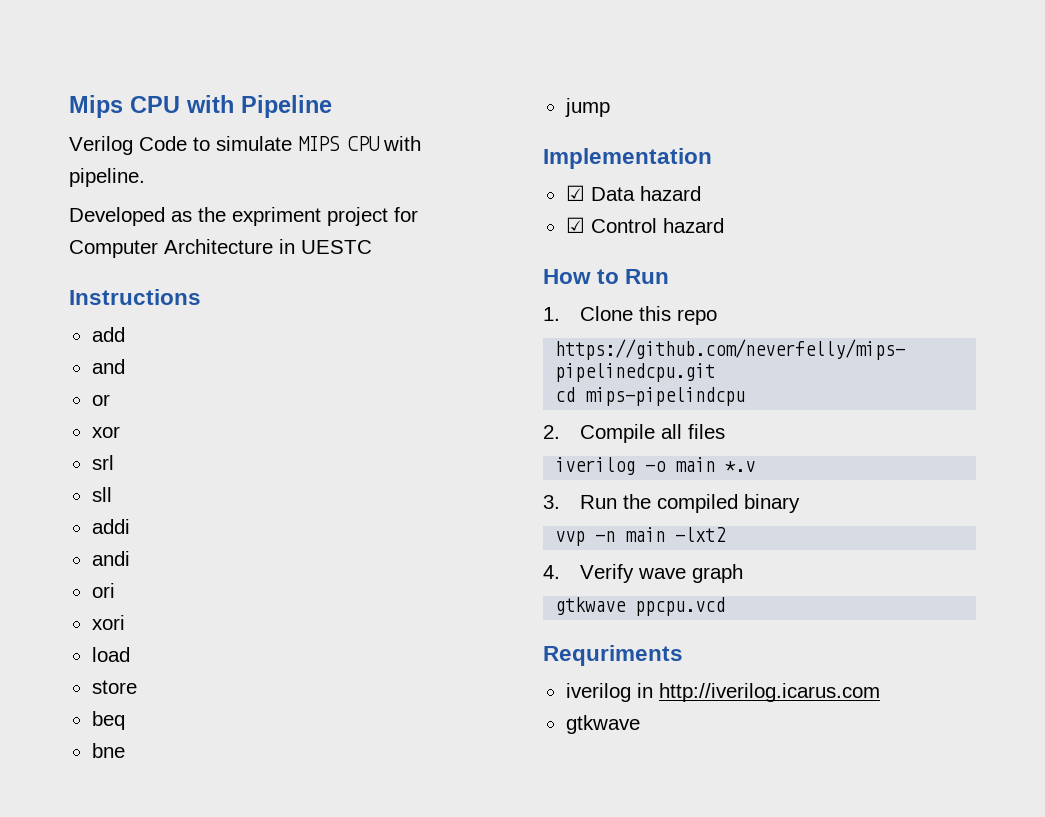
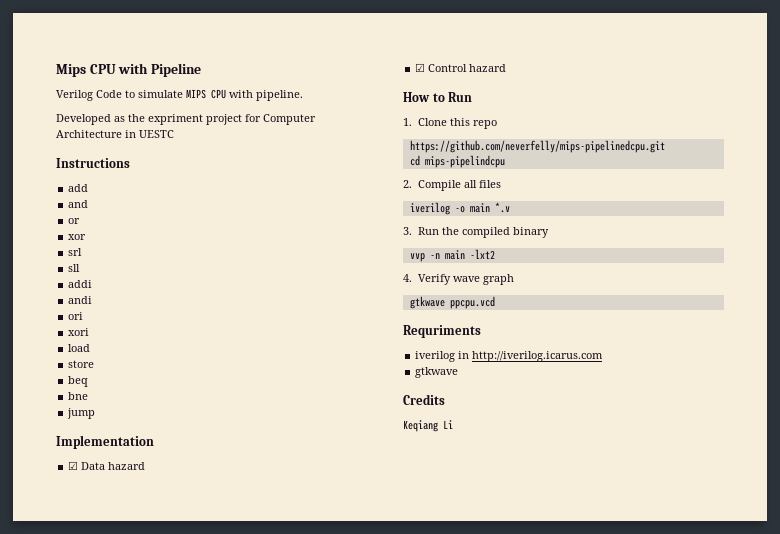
+ Credits
+ Keqiang Li

